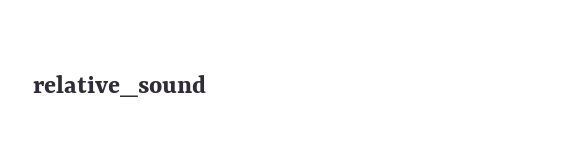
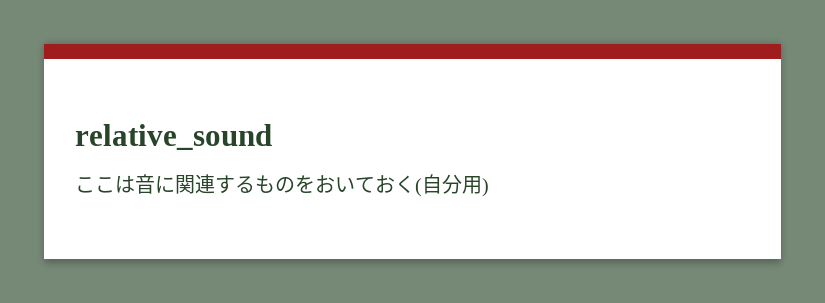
+ ここは音に関連するものをおいておく(自分用)

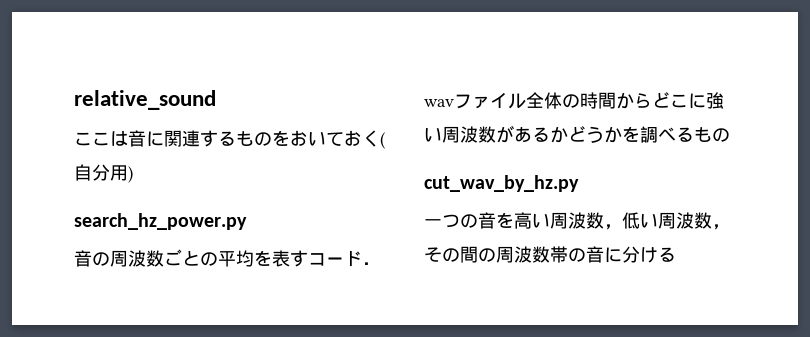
+ search_hz_power.py
+ 音の周波数ごとの平均を表すコード．wavファイル全体の時間からどこに強い周波数があるかどうかを調べるもの
+ cut_wav_by_hz.py
+ 一つの音を高い周波数，低い周波数，その間の周波数帯の音に分ける

